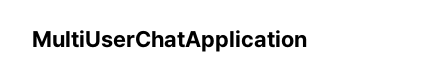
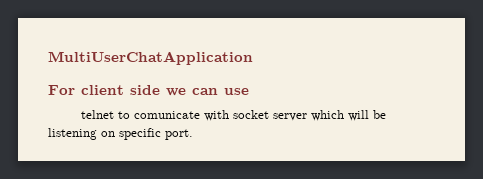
+ For client side we can use
+ telnet to comunicate with socket server which will be listening on specific port.

